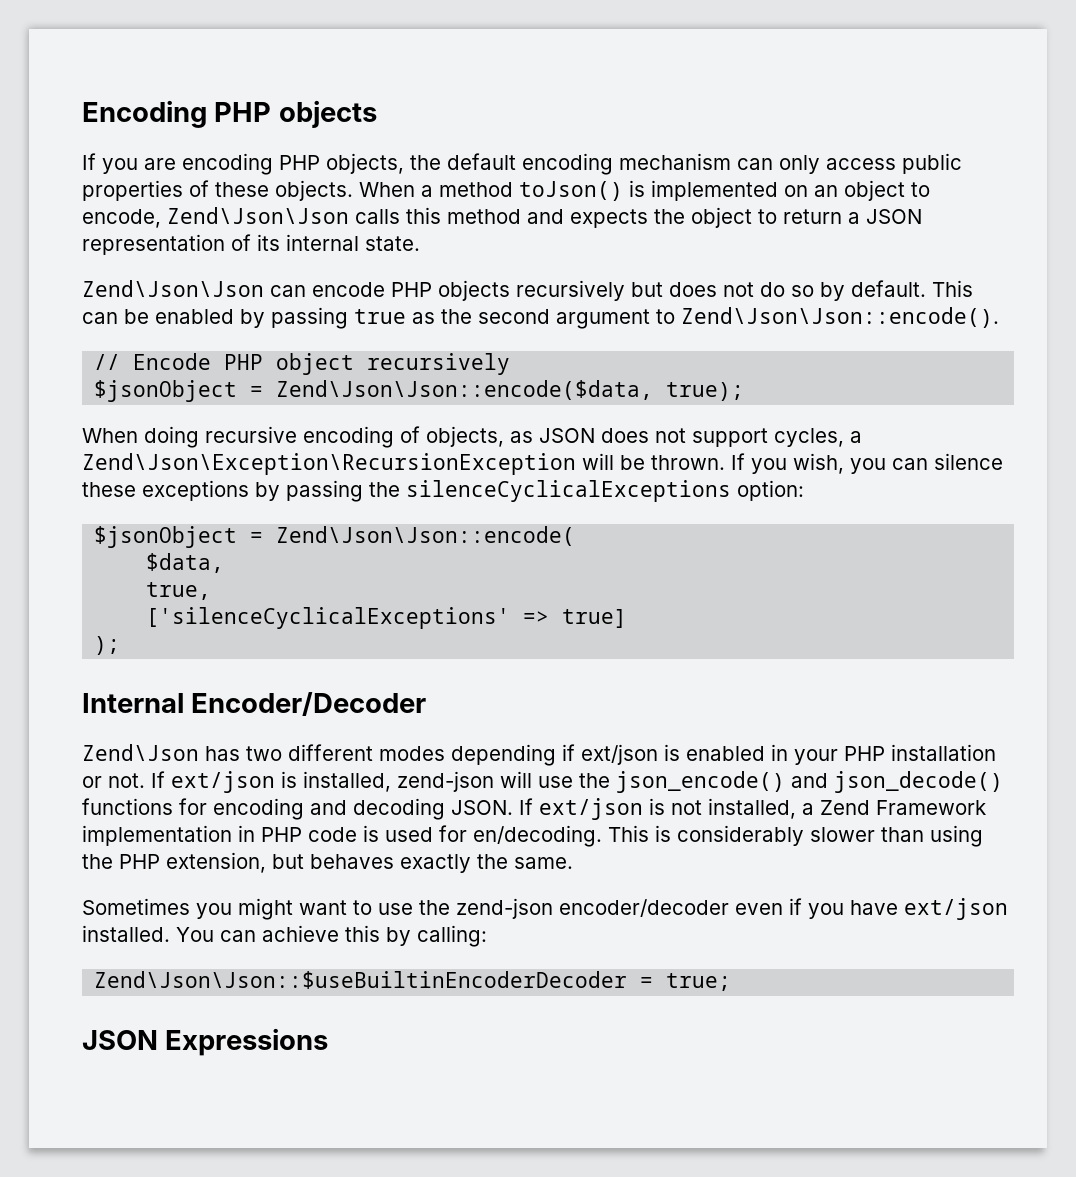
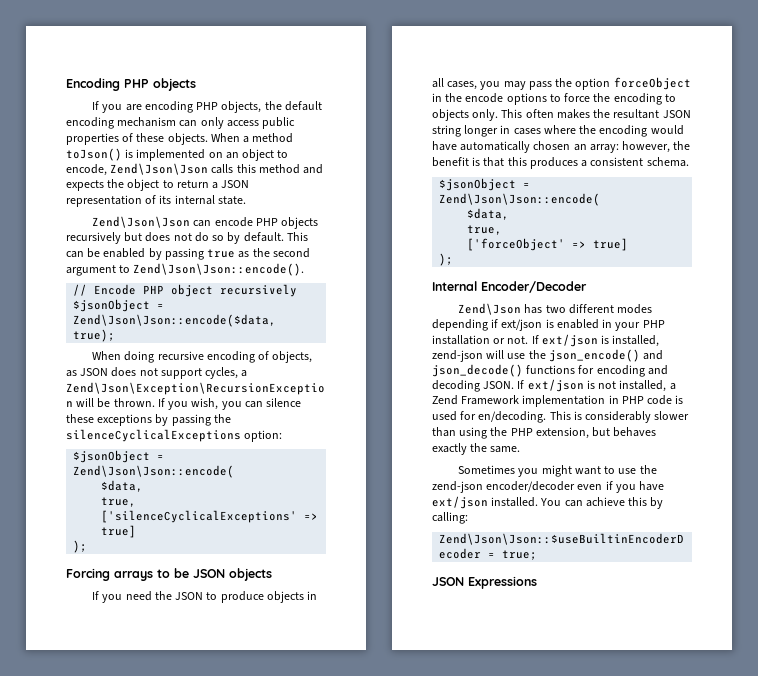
+ Forcing arrays to be JSON objects
+ If you need the JSON to produce objects in all cases, you may pass the option forceObject in the encode options to force the encoding to objects only. This often makes the resultant JSON string longer in cases where the encoding would have automatically chosen an array: however, the benefit is that this produces a consistent schema.
+ $jsonObject = Zend\Json\Json::encode(
+ $data,
+ true,
+ ['forceObject' => true]
+ );

